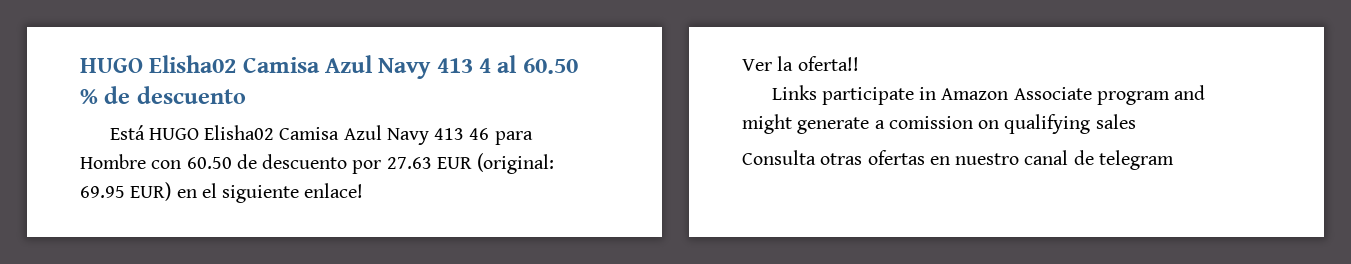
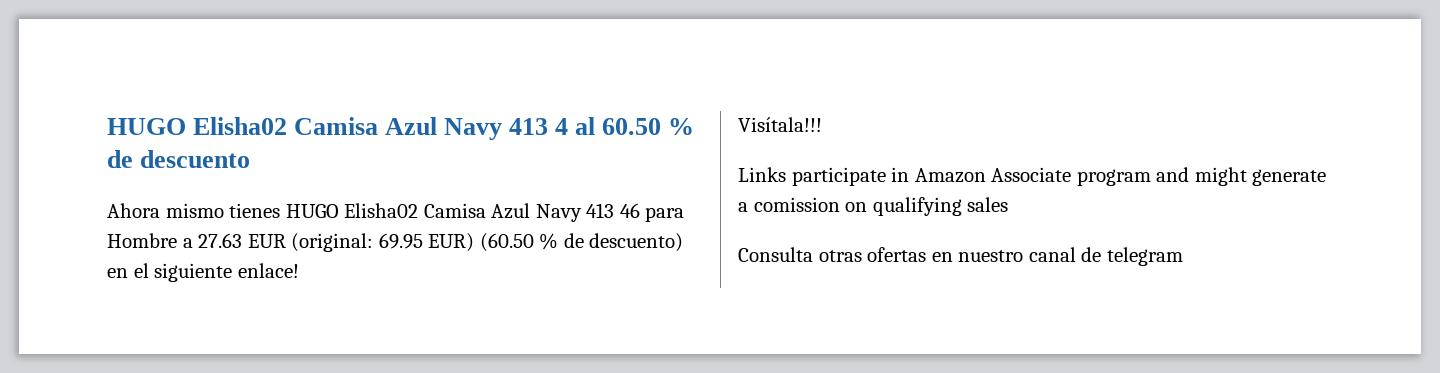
- Está HUGO Elisha02 Camisa Azul Navy 413 46 para Hombre con 60.50 de descuento por 27.63 EUR (original: 69.95 EUR) en el siguiente enlace!
+ Ahora mismo tienes HUGO Elisha02 Camisa Azul Navy 413 46 para Hombre a 27.63 EUR (original: 69.95 EUR) (60.50 % de descuento) en el siguiente enlace!
- Ver la oferta!!
+ Visítala!!!

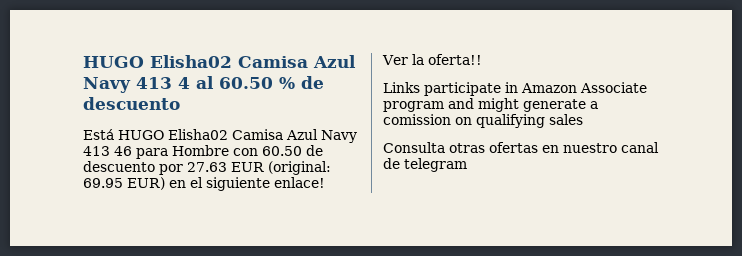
- Ahora mismo tienes HUGO Elisha02 Camisa Azul Navy 413 46 para Hombre a 27.63 EUR (original: 69.95 EUR) (60.50 % de descuento) en el siguiente enlace!
+ Está HUGO Elisha02 Camisa Azul Navy 413 46 para Hombre con 60.50 de descuento por 27.63 EUR (original: 69.95 EUR) en el siguiente enlace!
- Visítala!!!
+ Ver la oferta!!

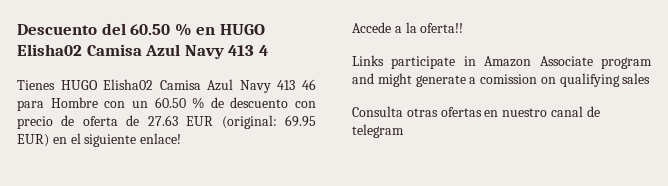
- HUGO Elisha02 Camisa Azul Navy 413 4 al 60.50 % de descuento
- Está HUGO Elisha02 Camisa Azul Navy 413 46 para Hombre con 60.50 de descuento por 27.63 EUR (original: 69.95 EUR) en el siguiente enlace!
+ Descuento del 60.50 % en HUGO Elisha02 Camisa Azul Navy 413 4
+ Tienes HUGO Elisha02 Camisa Azul Navy 413 46 para Hombre con un 60.50 % de descuento con precio de oferta de 27.63 EUR (original: 69.95 EUR) en el siguiente enlace!
- Ver la oferta!!
+ Accede a la oferta!!

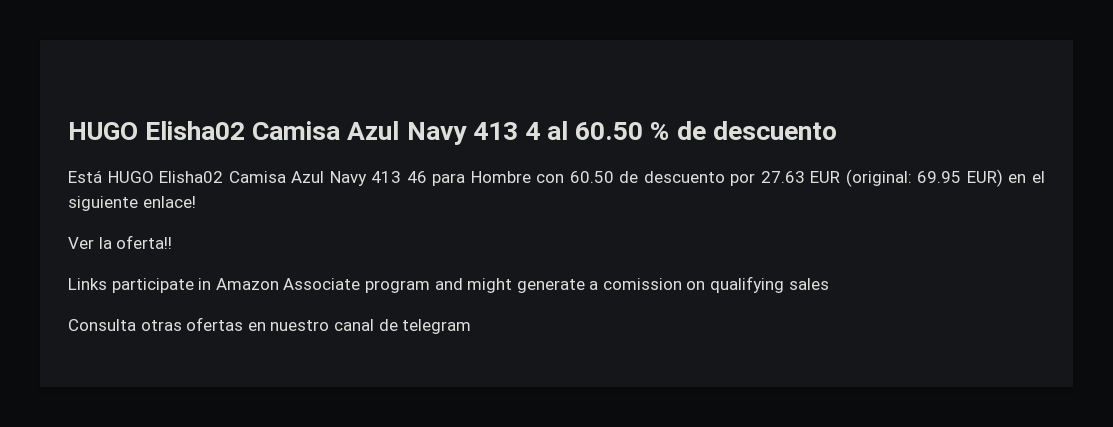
- Descuento del 60.50 % en HUGO Elisha02 Camisa Azul Navy 413 4
- Tienes HUGO Elisha02 Camisa Azul Navy 413 46 para Hombre con un 60.50 % de descuento con precio de oferta de 27.63 EUR (original: 69.95 EUR) en el siguiente enlace!
+ HUGO Elisha02 Camisa Azul Navy 413 4 al 60.50 % de descuento
+ Está HUGO Elisha02 Camisa Azul Navy 413 46 para Hombre con 60.50 de descuento por 27.63 EUR (original: 69.95 EUR) en el siguiente enlace!
- Accede a la oferta!!
+ Ver la oferta!!

